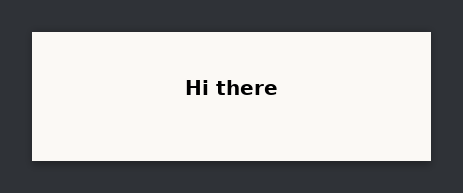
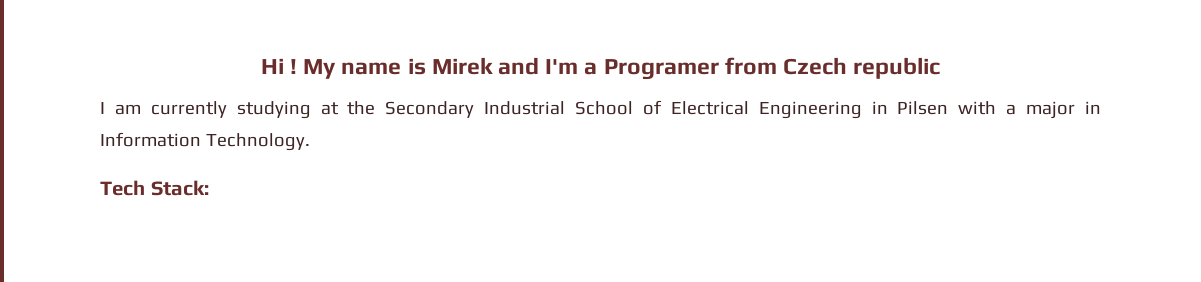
- Hi there
+ Hi ! My name is Mirek and I'm a Programer from Czech republic
+ I am currently studying at the Secondary Industrial School of Electrical Engineering in Pilsen with a major in Information Technology.
+ Tech Stack:

